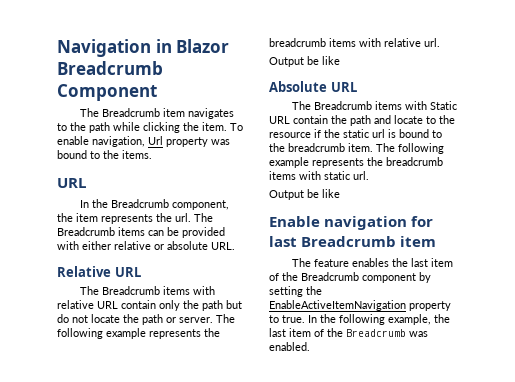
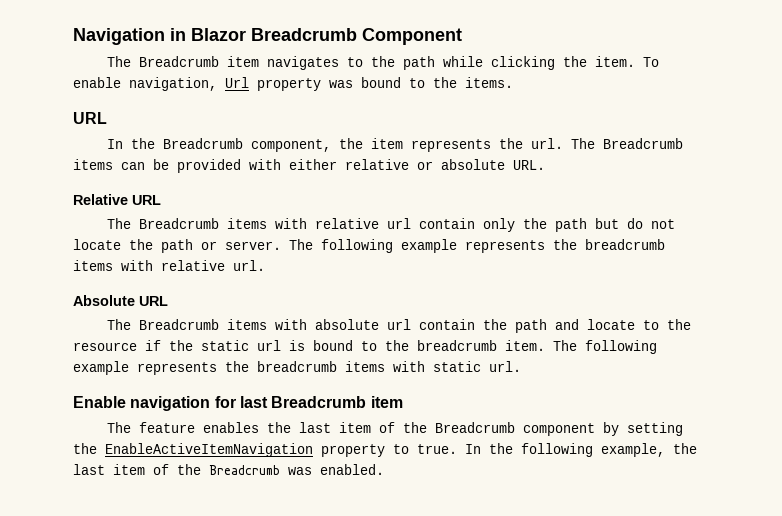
- The Breadcrumb items with relative URL contain only the path but do not locate the path or server.
+ The Breadcrumb items with relative url contain only the path but do not locate the path or server.
  The following example represents the breadcrumb items with relative url.
- Output be like
- The Breadcrumb items with Static URL contain the path and locate to the resource if the static url is bound to the breadcrumb item.
+ The Breadcrumb items with absolute url contain the path and locate to the resource if the static url is bound to the breadcrumb item.
  The following example represents the breadcrumb items with static url.
- Output be like

